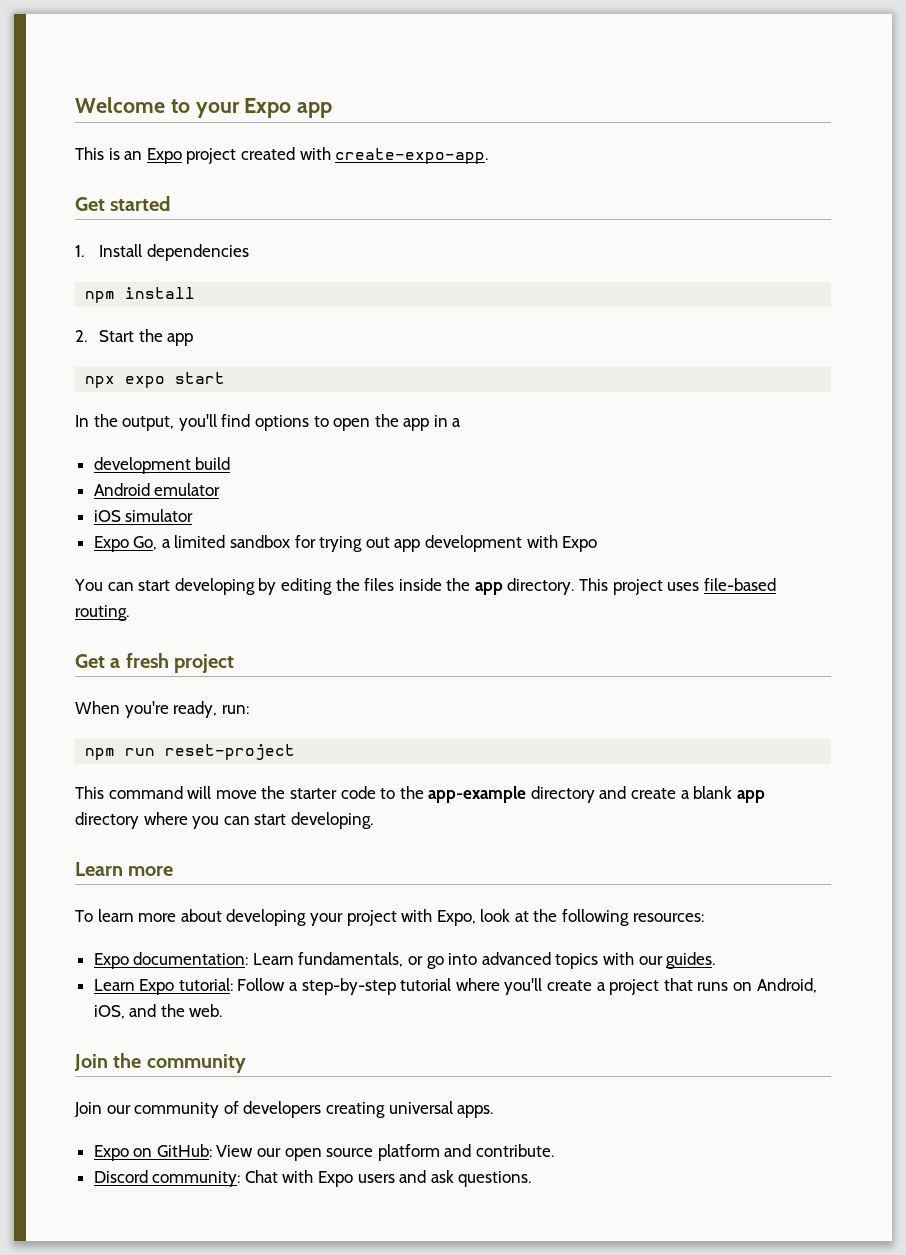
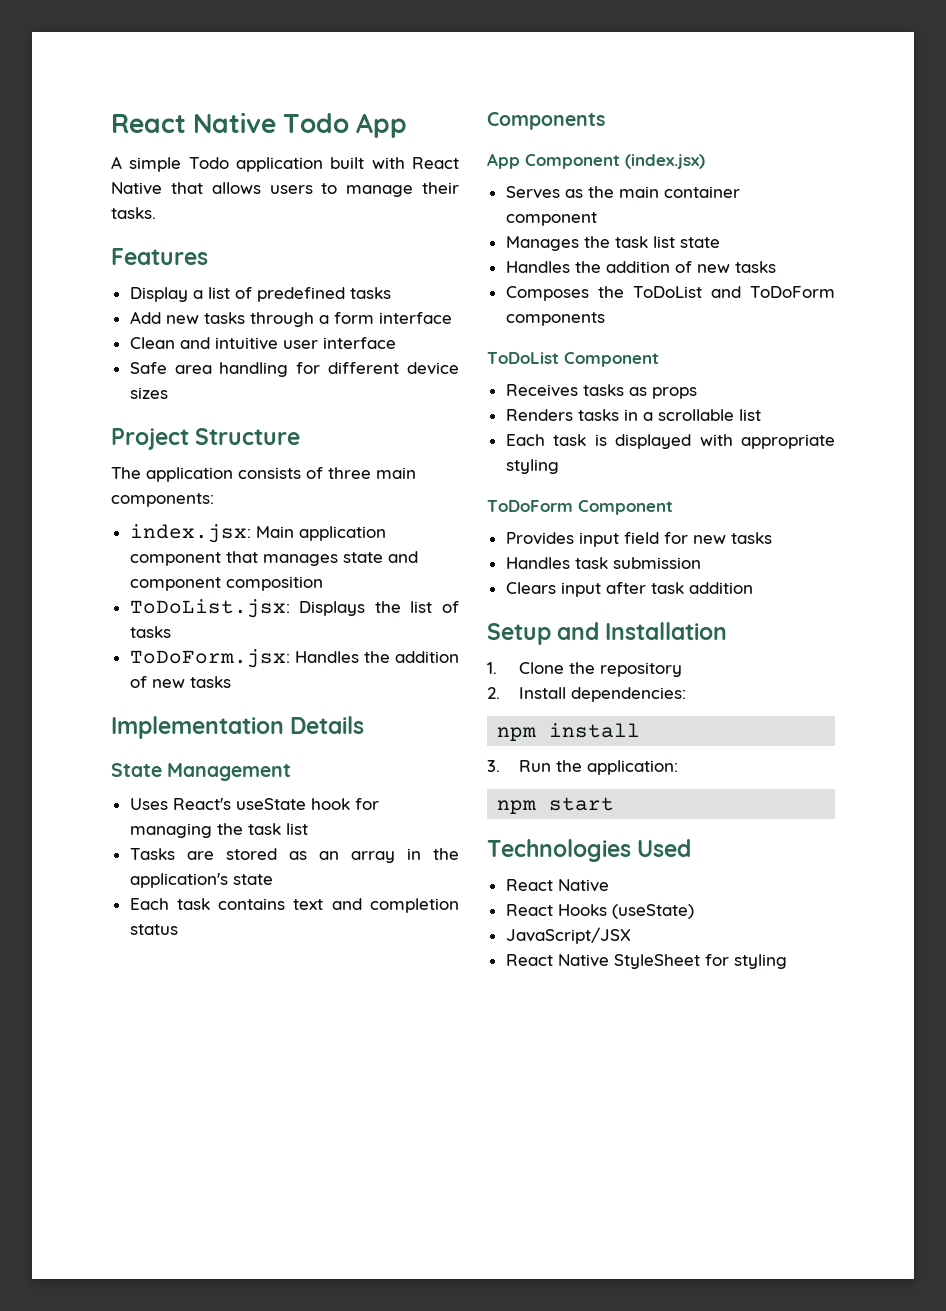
- Welcome to your Expo app
- This is an Expo project created with create-expo-app.
- Get started
- 1. Install dependencies
+ React Native Todo App
+ A simple Todo application built with React Native that allows users to manage their tasks.
+ Features
+ Display a list of predefined tasks
+ Add new tasks through a form interface
+ Clean and intuitive user interface
+ Safe area handling for different device sizes
+ Project Structure
+ The application consists of three main components:
+ index.jsx: Main application component that manages state and component composition
+ ToDoList.jsx: Displays the list of tasks
+ ToDoForm.jsx: Handles the addition of new tasks
+ Implementation Details
+ State Management
+ Uses React's useState hook for managing the task list
+ Tasks are stored as an array in the application's state
+ Each task contains text and completion status
+ Components
+ App Component (index.jsx)
+ Serves as the main container component
+ Manages the task list state
+ Handles the addition of new tasks
+ Composes the ToDoList and ToDoForm components
+ ToDoList Component
+ Receives tasks as props
+ Renders tasks in a scrollable list
+ Each task is displayed with appropriate styling
+ ToDoForm Component
+ Provides input field for new tasks
+ Handles task submission
+ Clears input after task addition
+ Setup and Installation
+ 1. Clone the repository
+ 2. Install dependencies:
  npm install
- 2. Start the app
- npx expo start
- In the output, you'll find options to open the app in a
- development build
- Android emulator
- iOS simulator
- Expo Go, a limited sandbox for trying out app development with Expo
- You can start developing by editing the files inside the app directory. This project uses file-based routing.
- Get a fresh project
- When you're ready, run:
- npm run reset-project
- This command will move the starter code to the app-example directory and create a blank app directory where you can start developing.
- Learn more
- To learn more about developing your project with Expo, look at the following resources:
- Expo documentation: Learn fundamentals, or go into advanced topics with our guides.
- Learn Expo tutorial: Follow a step-by-step tutorial where you'll create a project that runs on Android, iOS, and the web.
- Join the community
- Join our community of developers creating universal apps.
- Expo on GitHub: View our open source platform and contribute.
- Discord community: Chat with Expo users and ask questions.
+ 3. Run the application:
+ npm start
+ Technologies Used
+ React Native
+ React Hooks (useState)
+ JavaScript/JSX
+ React Native StyleSheet for styling

